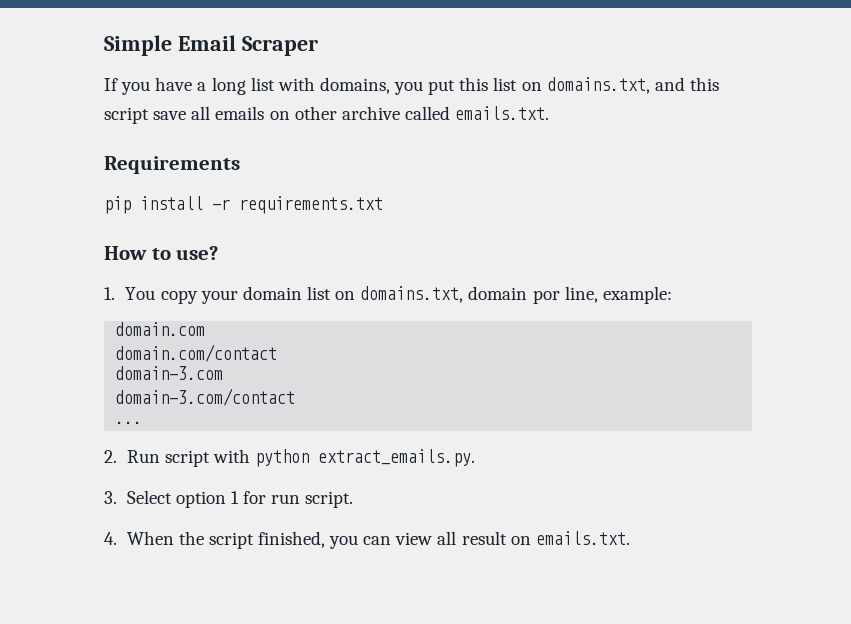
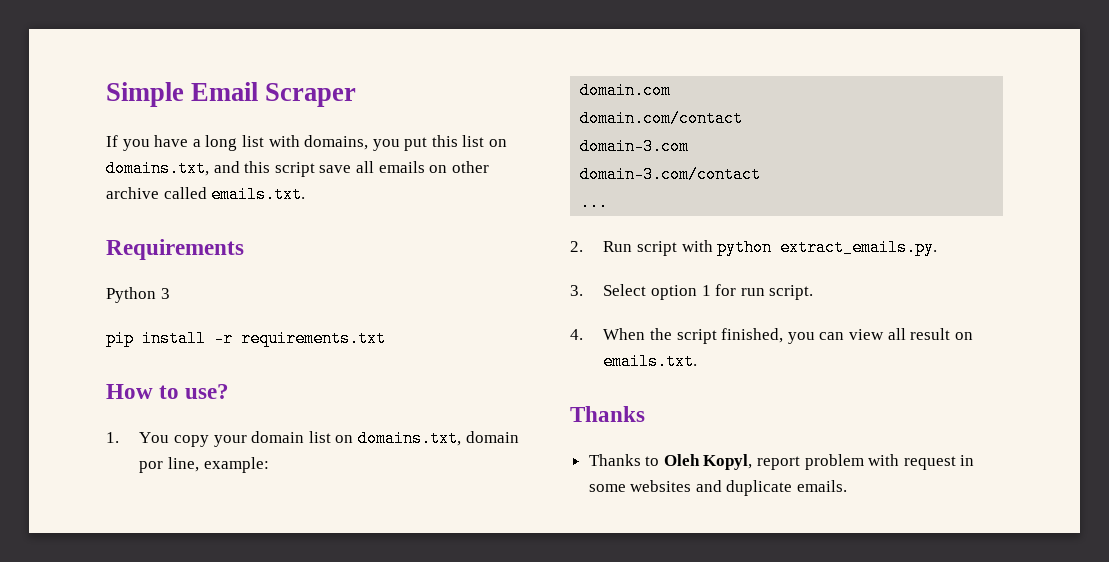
+ Python 3
  4. When the script finished, you can view all result on emails.txt.
+ Thanks
+ Thanks to Oleh Kopyl, report problem with request in some websites and duplicate emails.

